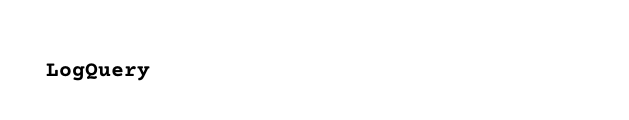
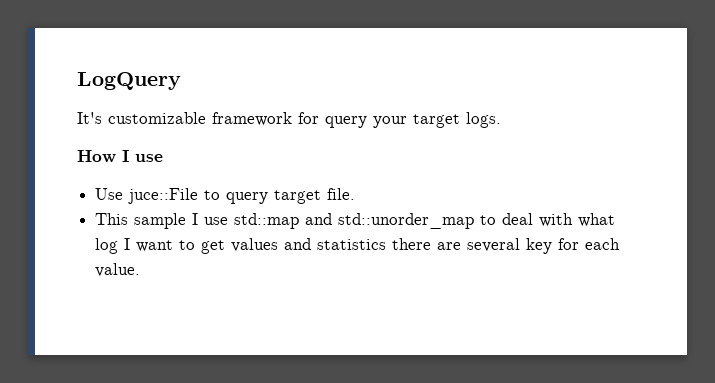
+ It's customizable framework for query your target logs.
+ How I use
+ Use juce::File to query target file.
+ This sample I use std::map and std::unorder_map to deal with what log I want to get values and statistics there are several key for each value.

